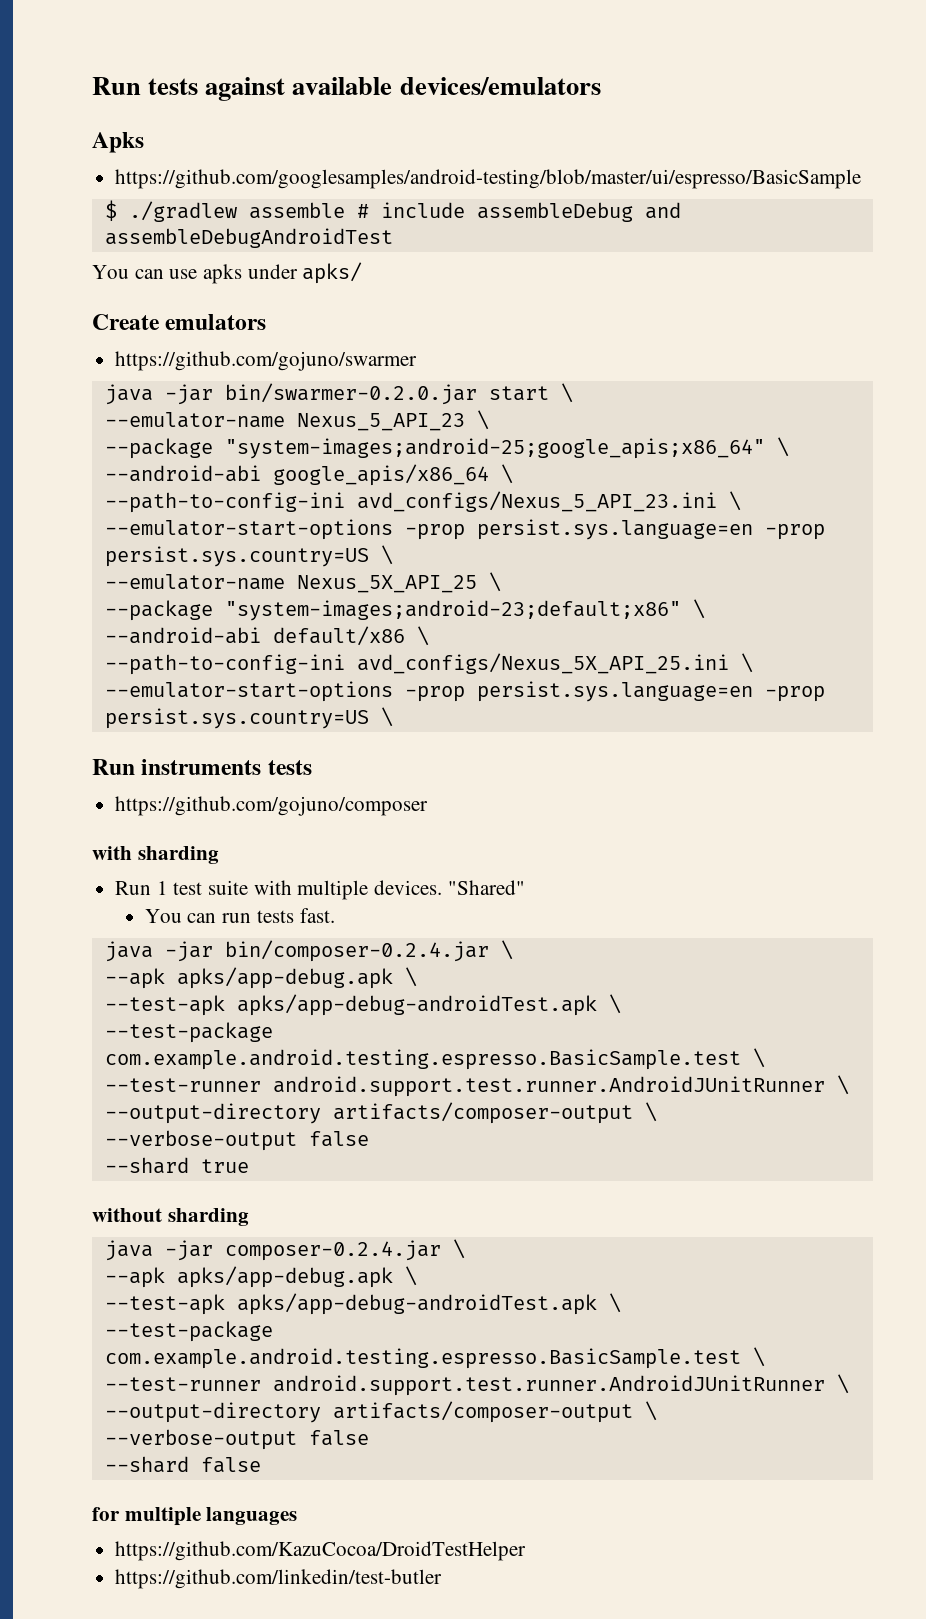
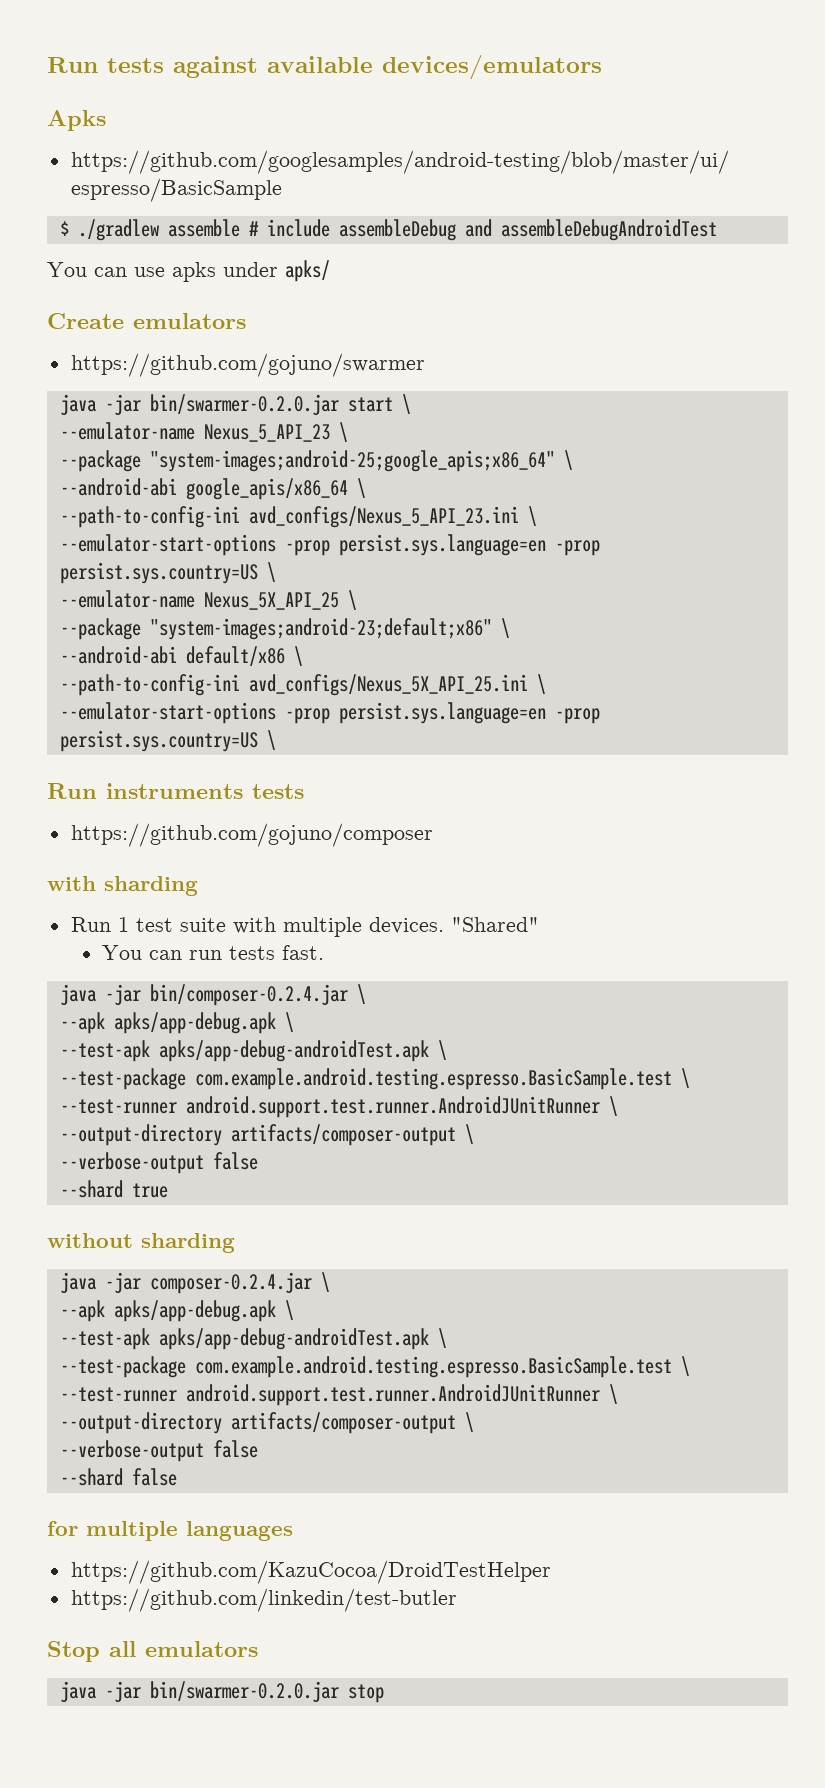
+ Stop all emulators
+ java -jar bin/swarmer-0.2.0.jar stop

